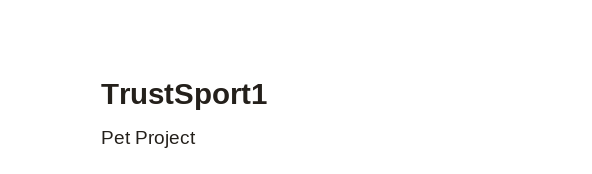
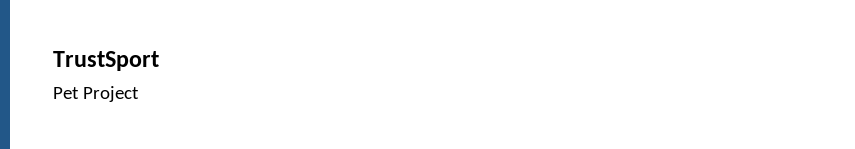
- TrustSport1
+ TrustSport

